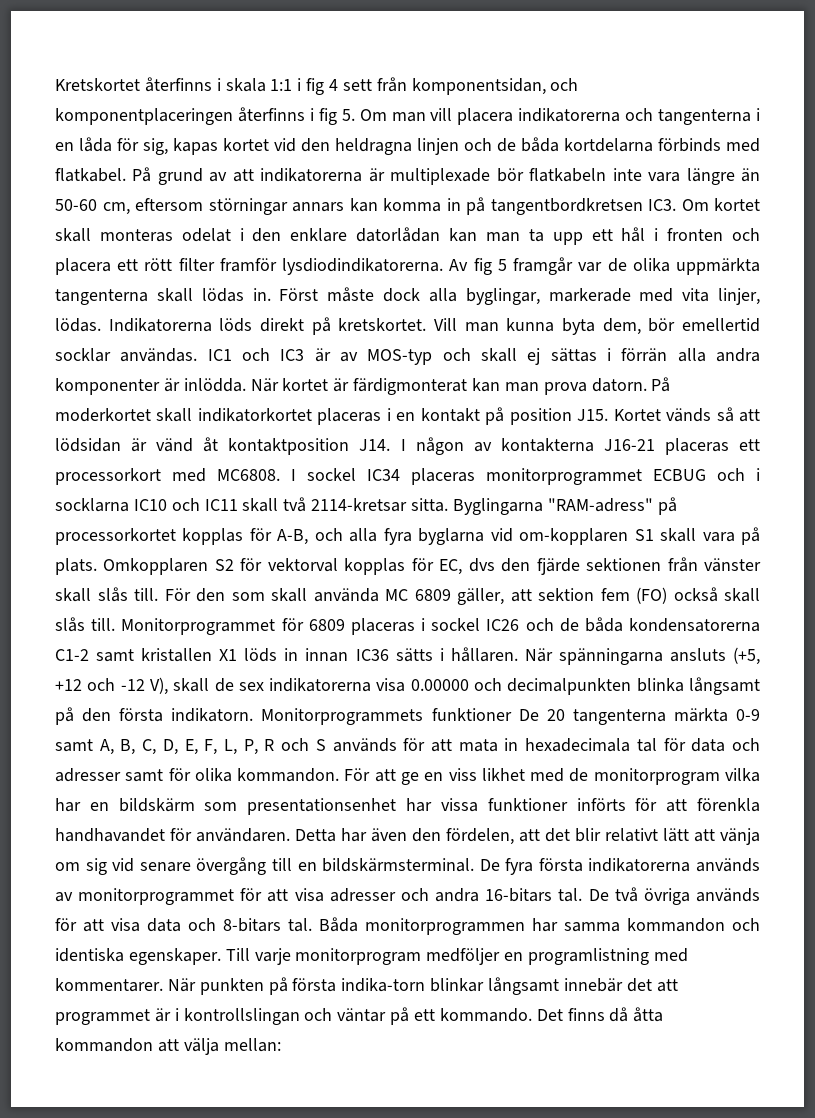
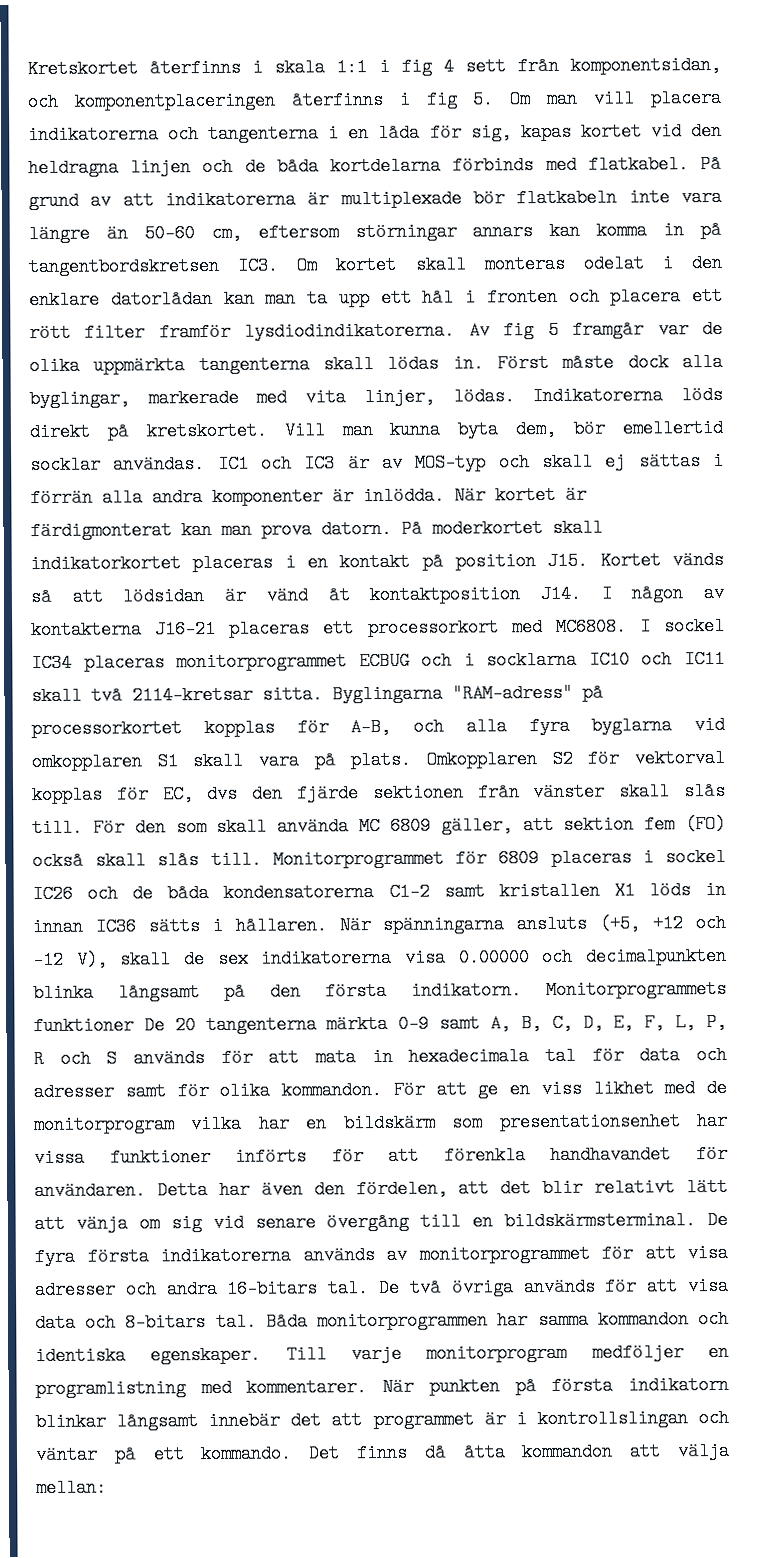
- På grund av att indikatorerna är multiplexade bör flatkabeln inte vara längre än 50-60 cm, eftersom störningar annars kan komma in på tangentbordkretsen IC3. Om kortet skall monteras odelat i den enklare datorlådan kan man ta upp ett hål i fronten och placera ett rött filter framför lysdiodindikatorerna.
+ På grund av att indikatorerna är multiplexade bör flatkabeln inte vara längre än 50-60 cm, eftersom störningar annars kan komma in på tangentbordskretsen IC3. Om kortet skall monteras odelat i den enklare datorlådan kan man ta upp ett hål i fronten och placera ett rött filter framför lysdiodindikatorerna.
- Byglingarna "RAM-adress" på processorkortet kopplas för A-B, och alla fyra byglarna vid om-kopplaren S1 skall vara på plats.
+ Byglingarna "RAM-adress" på processorkortet kopplas för A-B, och alla fyra byglarna vid omkopplaren S1 skall vara på plats.
- När punkten på första indika-torn blinkar långsamt innebär det att programmet är i kontrollslingan och väntar på ett kommando.
+ När punkten på första indikatorn blinkar långsamt innebär det att programmet är i kontrollslingan och väntar på ett kommando.

